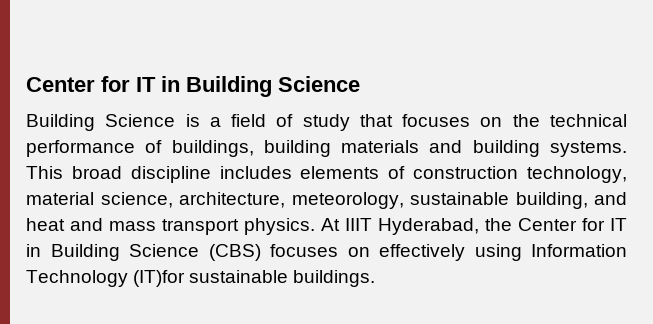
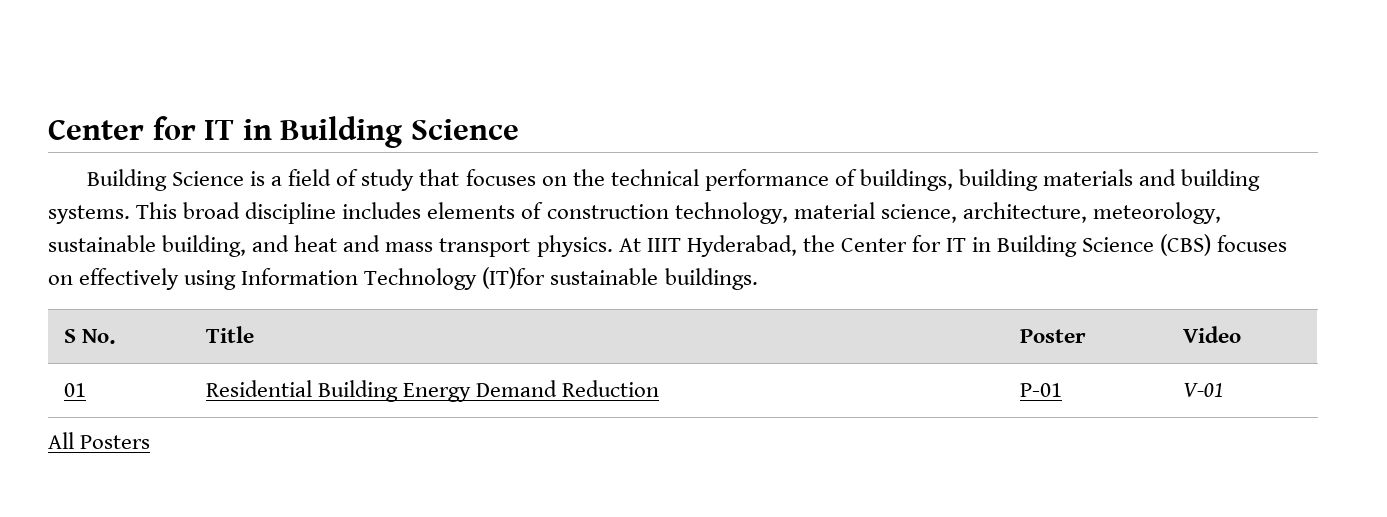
+ S No. | Title | Poster | Video
+ 01 | Residential Building Energy Demand Reduction | P-01 | V-01
+ All Posters

